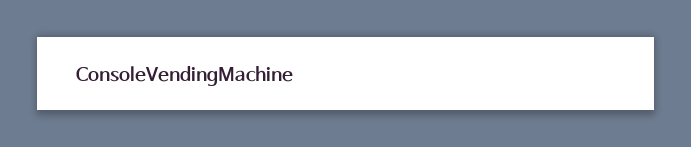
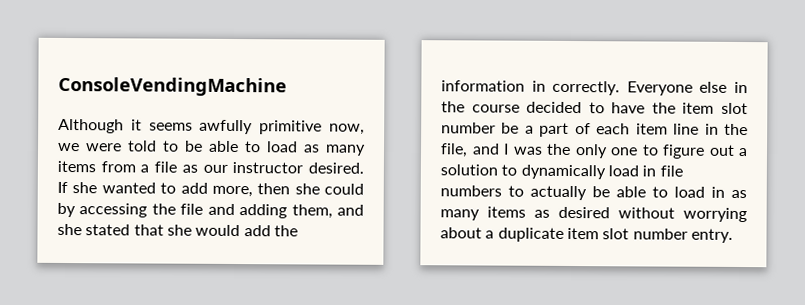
+ Although it seems awfully primitive now, we were told to be able to load as many items from a file as our instructor desired. If she wanted to add more, then she could by accessing the file and adding them, and she stated that she would add the information in correctly. Everyone else in the course decided to have the item slot number be a part of each item line in the file, and I was the only one to figure out a solution to dynamically load in file numbers to actually be able to load in as many items as desired without worrying about a duplicate item slot number entry.

